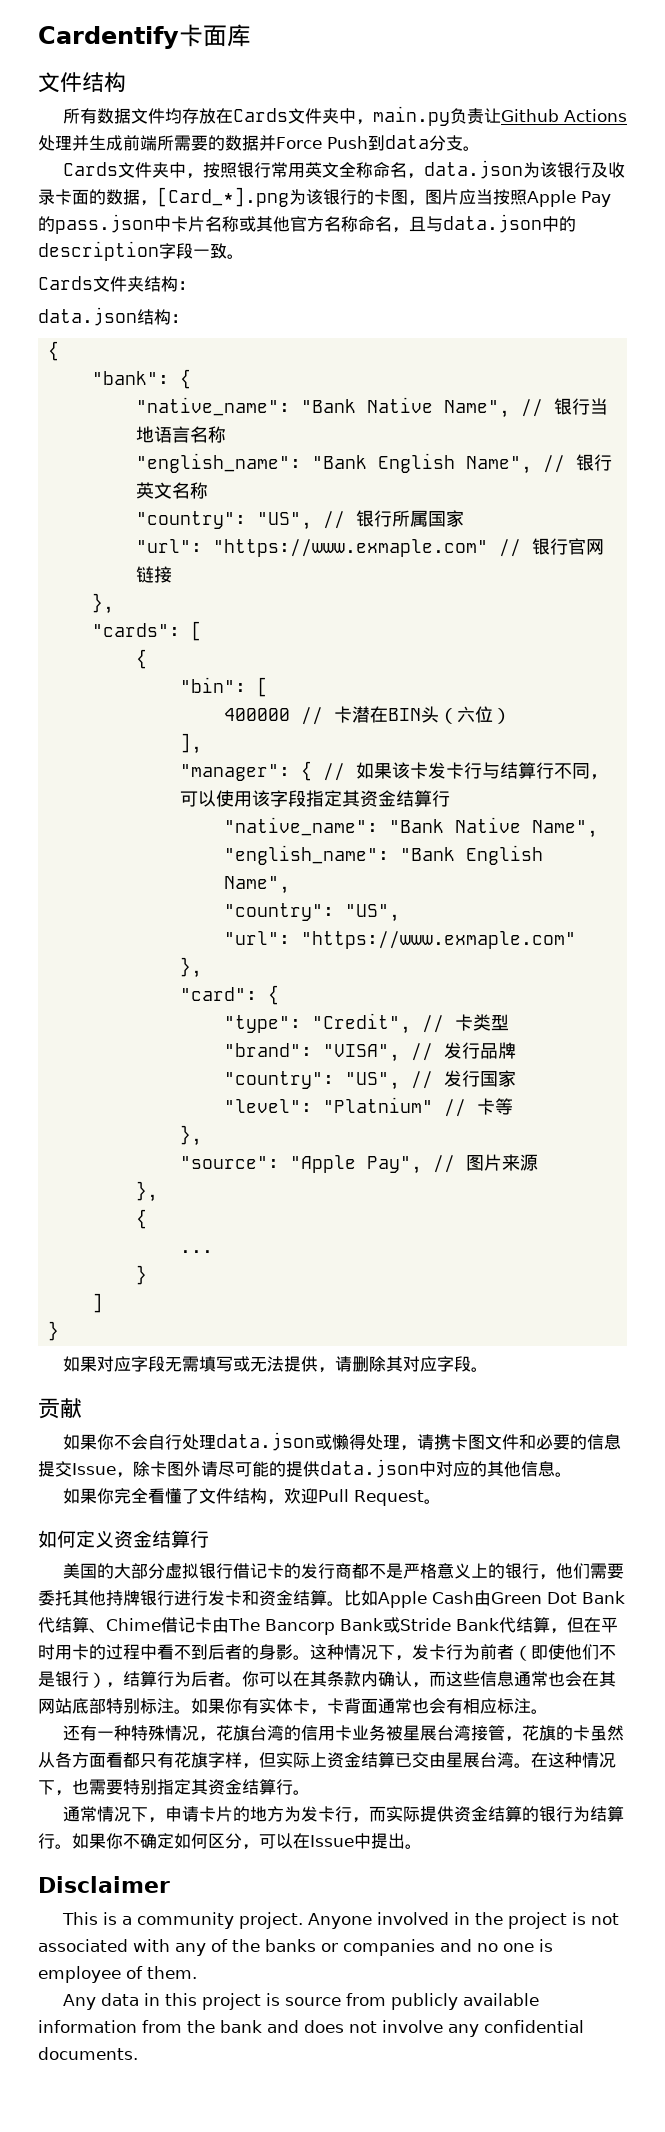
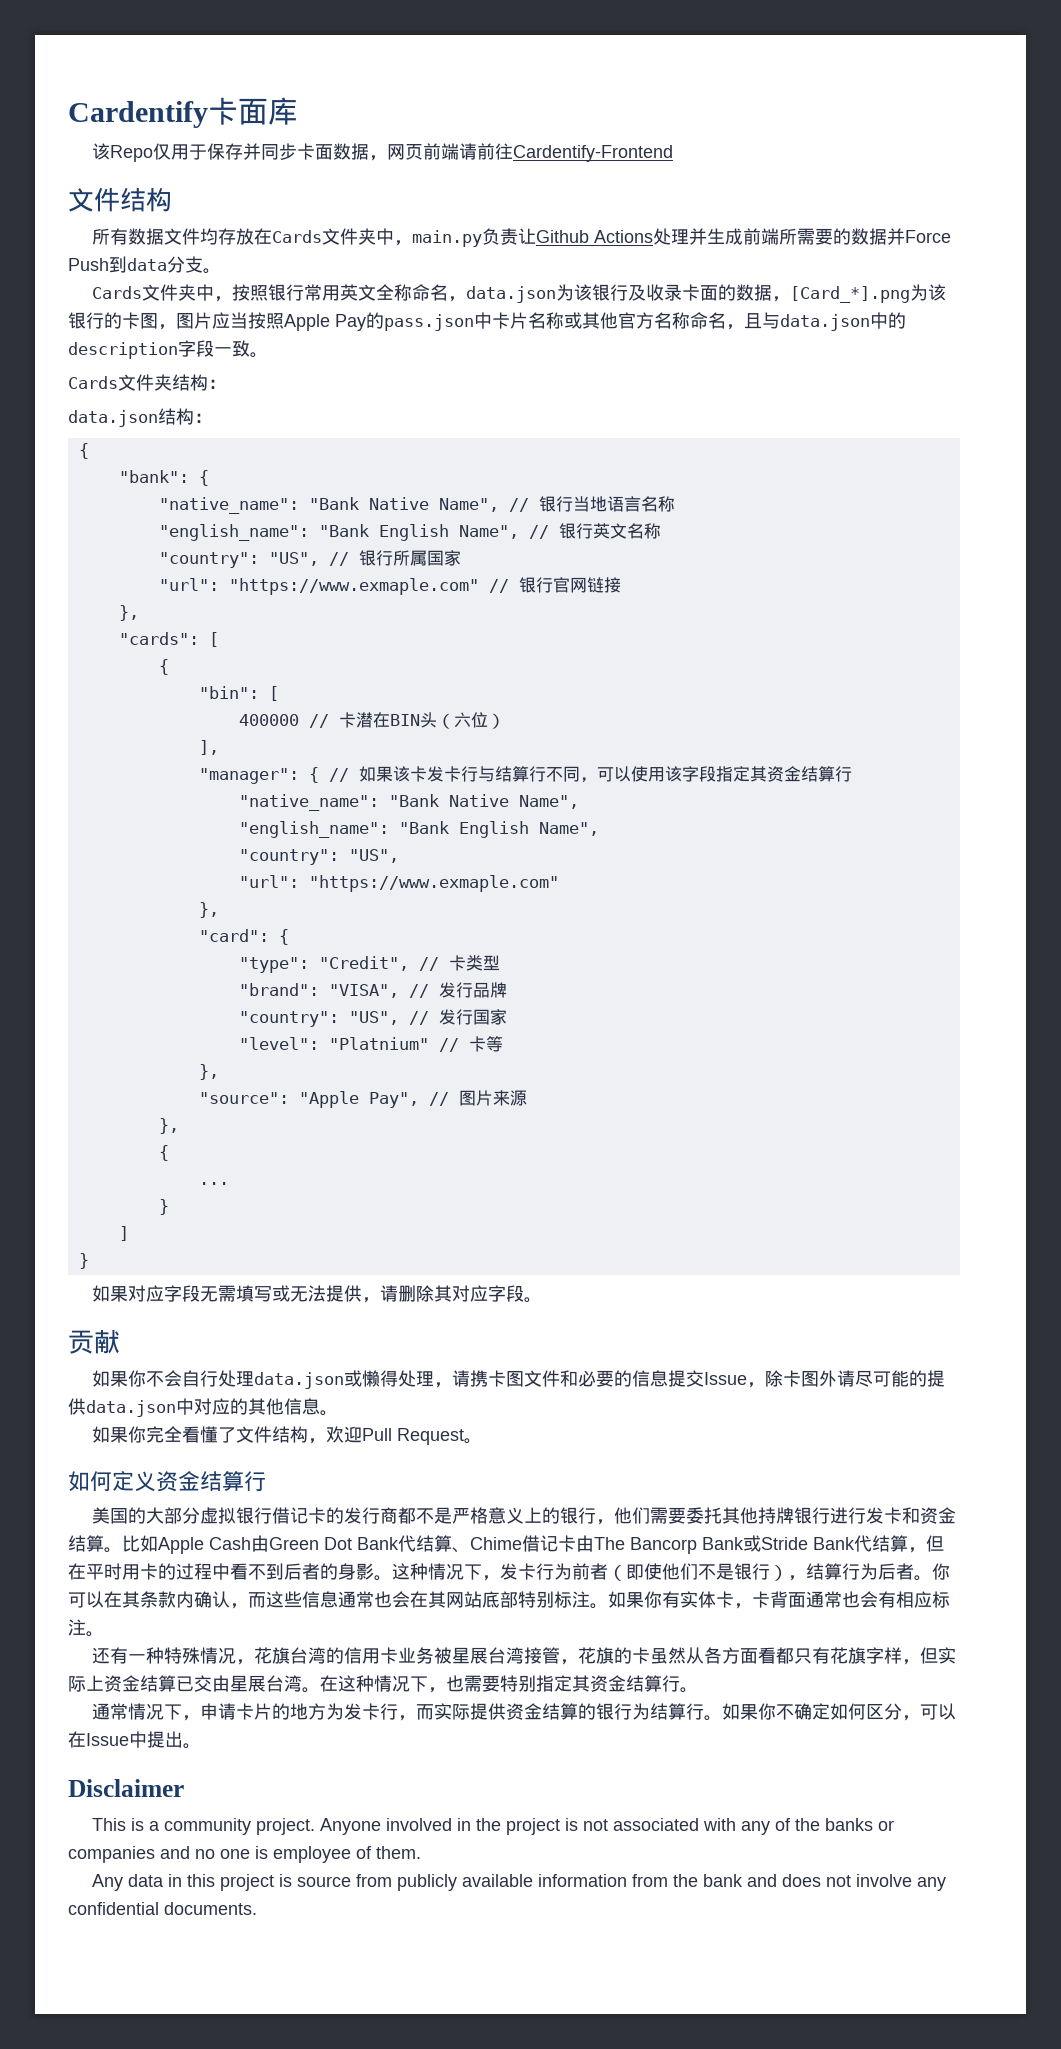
+ 该Repo仅用于保存并同步卡面数据，网页前端请前往Cardentify-Frontend

